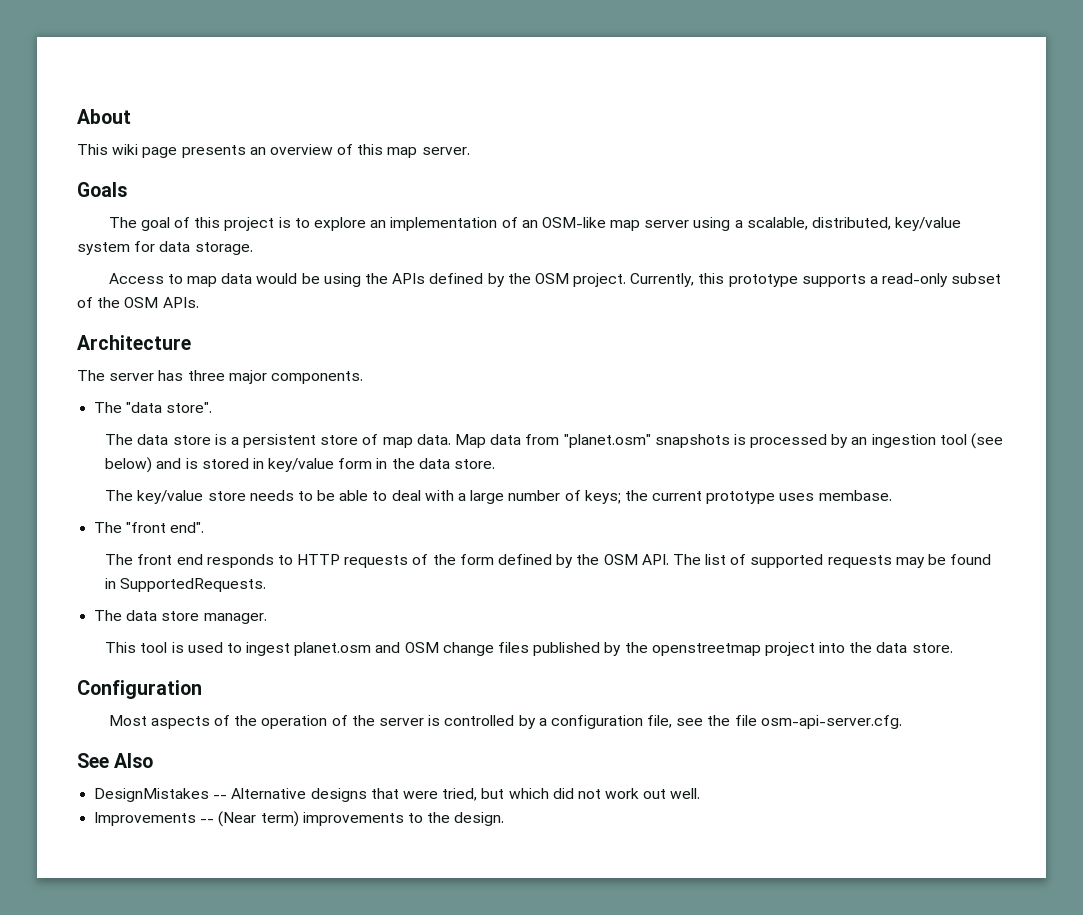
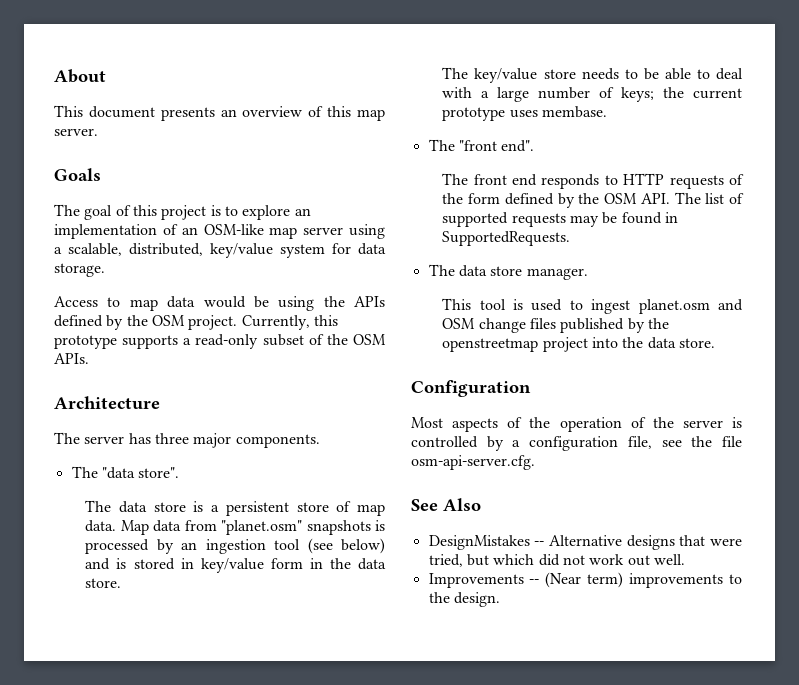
- This wiki page presents an overview of this map server.
+ This document presents an overview of this map server.

